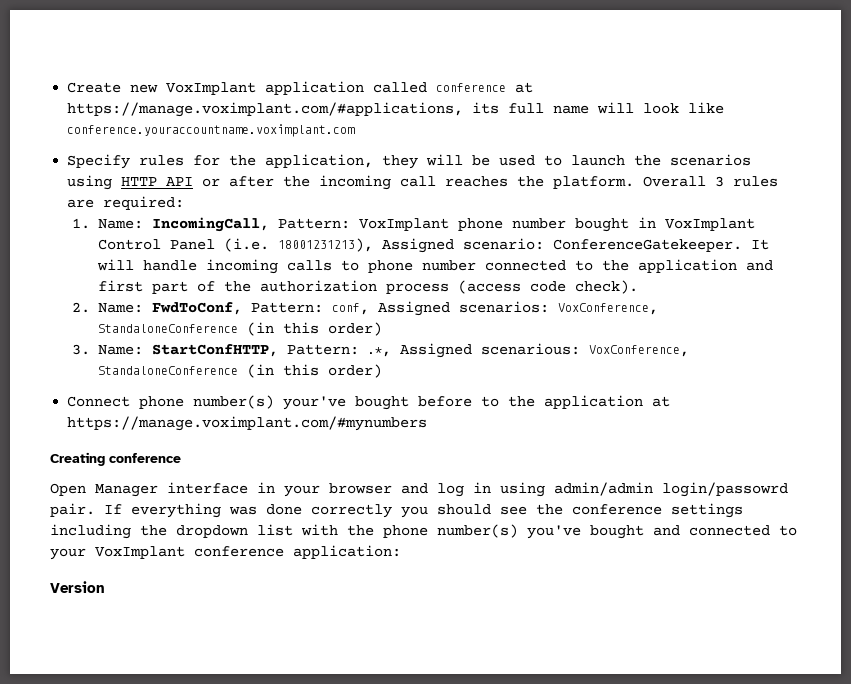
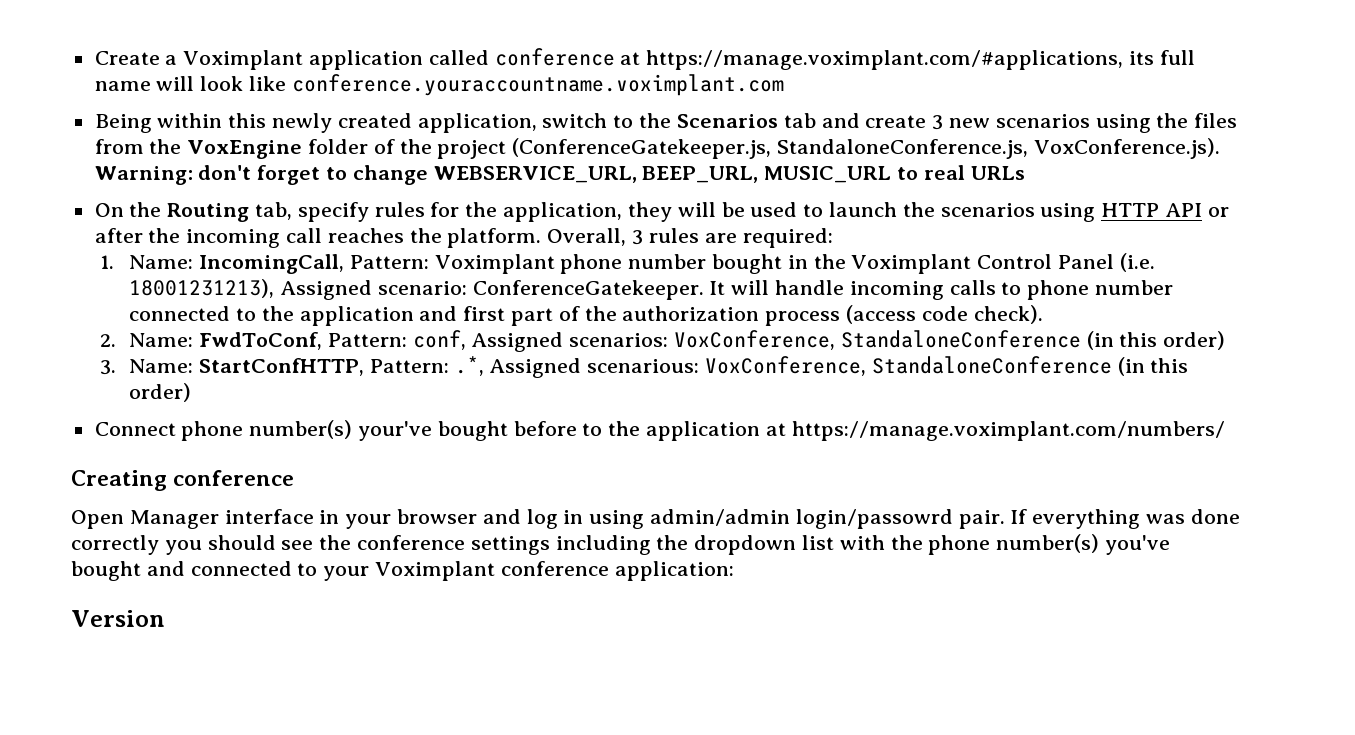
- Create new VoxImplant application called conference at https://manage.voximplant.com/#applications, its full name will look like conference.youraccountname.voximplant.com
+ Create a Voximplant application called conference at https://manage.voximplant.com/#applications, its full name will look like conference.youraccountname.voximplant.com
- Specify rules for the application, they will be used to launch the scenarios using HTTP API or after the incoming call reaches the platform.
+ Being within this newly created application, switch to the Scenarios tab and create 3 new scenarios using the files from the VoxEngine folder of the project (ConferenceGatekeeper.js, StandaloneConference.js, VoxConference.js). Warning: don't forget to change WEBSERVICE_URL, BEEP_URL, MUSIC_URL to real URLs
+ On the Routing tab, specify rules for the application, they will be used to launch the scenarios using HTTP API or after the incoming call reaches the platform.
- Overall 3 rules are required:
+ Overall, 3 rules are required:
- 1. Name: IncomingCall, Pattern: VoxImplant phone number bought in VoxImplant Control Panel (i.e. 18001231213), Assigned scenario: ConferenceGatekeeper.
+ 1. Name: IncomingCall, Pattern: Voximplant phone number bought in the Voximplant Control Panel (i.e. 18001231213), Assigned scenario: ConferenceGatekeeper.
- Connect phone number(s) your've bought before to the application at https://manage.voximplant.com/#mynumbers
+ Connect phone number(s) your've bought before to the application at https://manage.voximplant.com/numbers/
- If everything was done correctly you should see the conference settings including the dropdown list with the phone number(s) you've bought and connected to your VoxImplant conference application:
+ If everything was done correctly you should see the conference settings including the dropdown list with the phone number(s) you've bought and connected to your Voximplant conference application:

